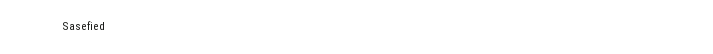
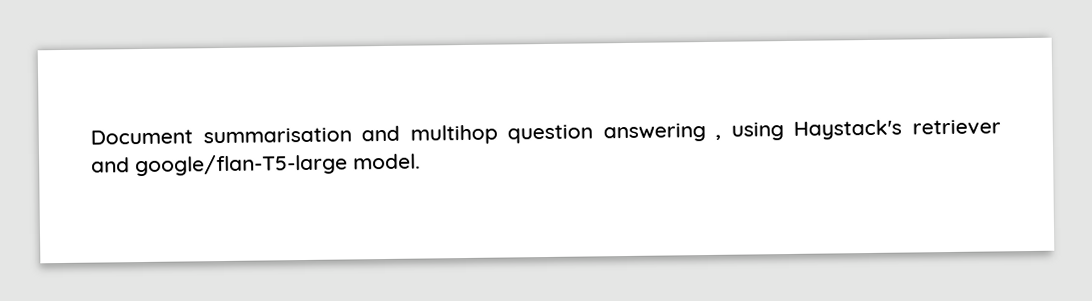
- Sasefied
+ Document summarisation and multihop question answering , using Haystack's retriever and google/flan-T5-large model.

